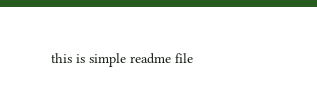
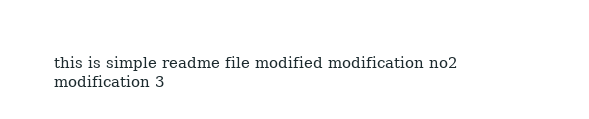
- this is simple readme file
+ this is simple readme file modified modification no2 modification 3

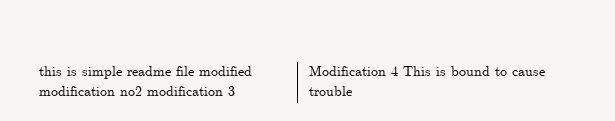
- this is simple readme file modified modification no2 modification 3
+ this is simple readme file modified modification no2 modification 3 Modification 4 This is bound to cause trouble

